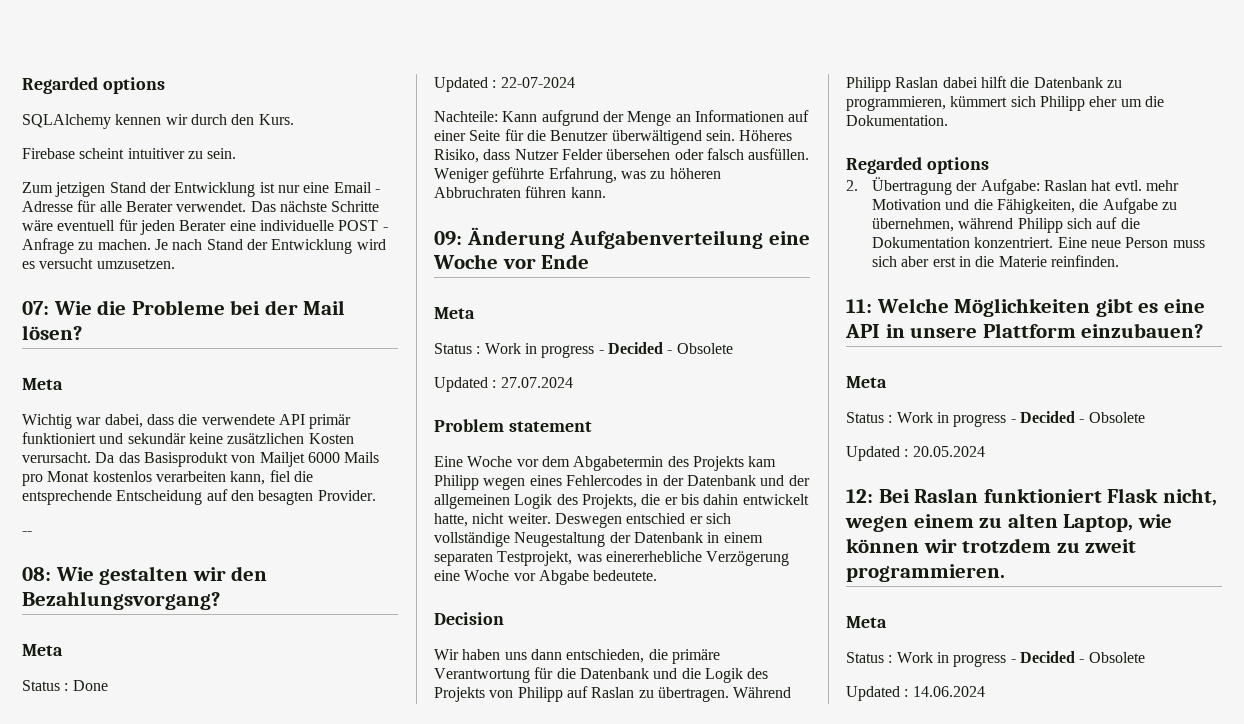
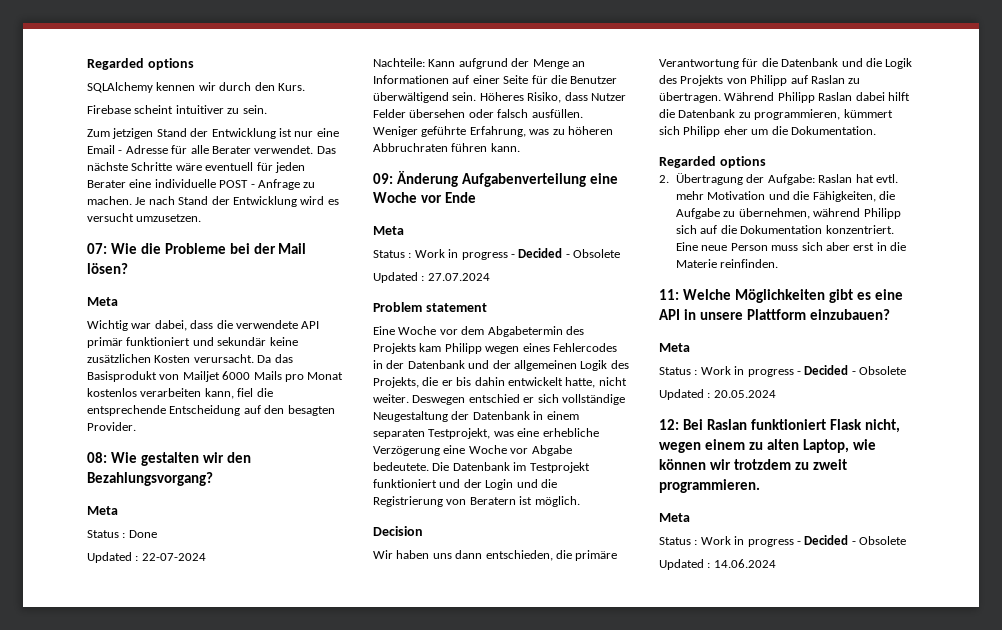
- --
- Deswegen entschied er sich vollständige Neugestaltung der Datenbank in einem separaten Testprojekt, was einererhebliche Verzögerung eine Woche vor Abgabe bedeutete.
+ Deswegen entschied er sich vollständige Neugestaltung der Datenbank in einem separaten Testprojekt, was eine erhebliche Verzögerung eine Woche vor Abgabe bedeutete. Die Datenbank im Testprojekt funktioniert und der Login und die Registrierung von Beratern ist möglich.

